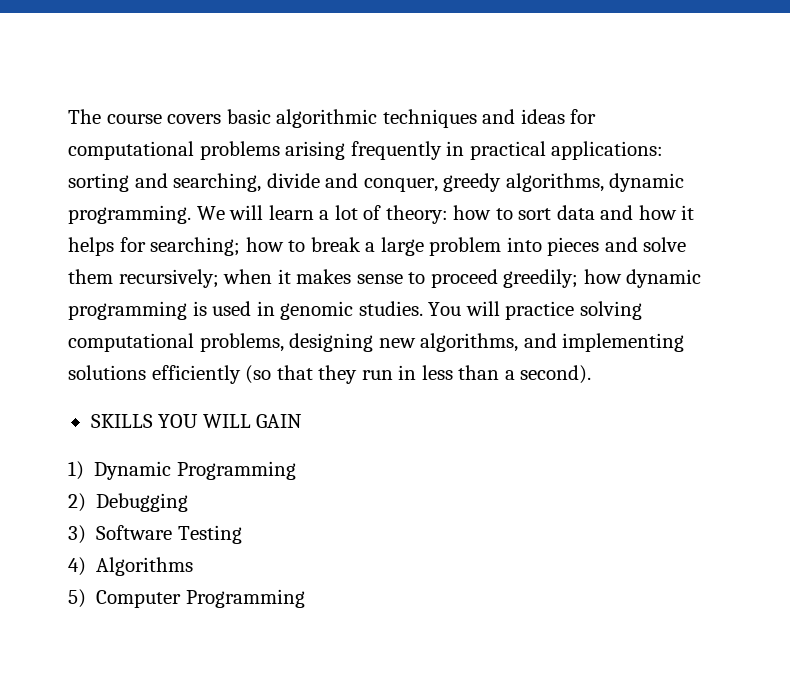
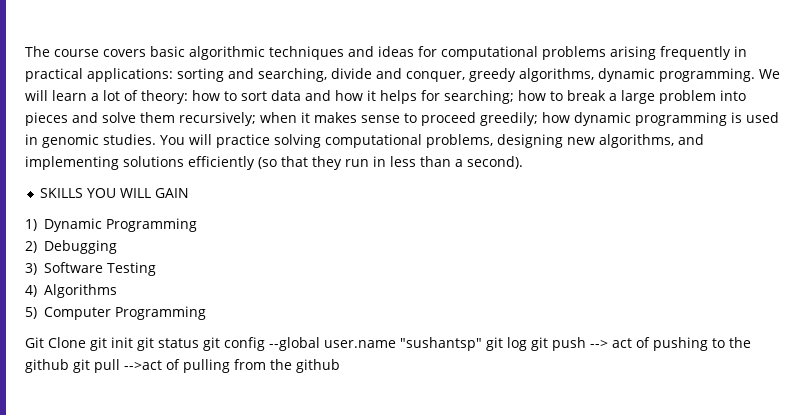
+ Git Clone git init git status git config --global user.name "sushantsp" git log git push --> act of pushing to the github git pull -->act of pulling from the github

